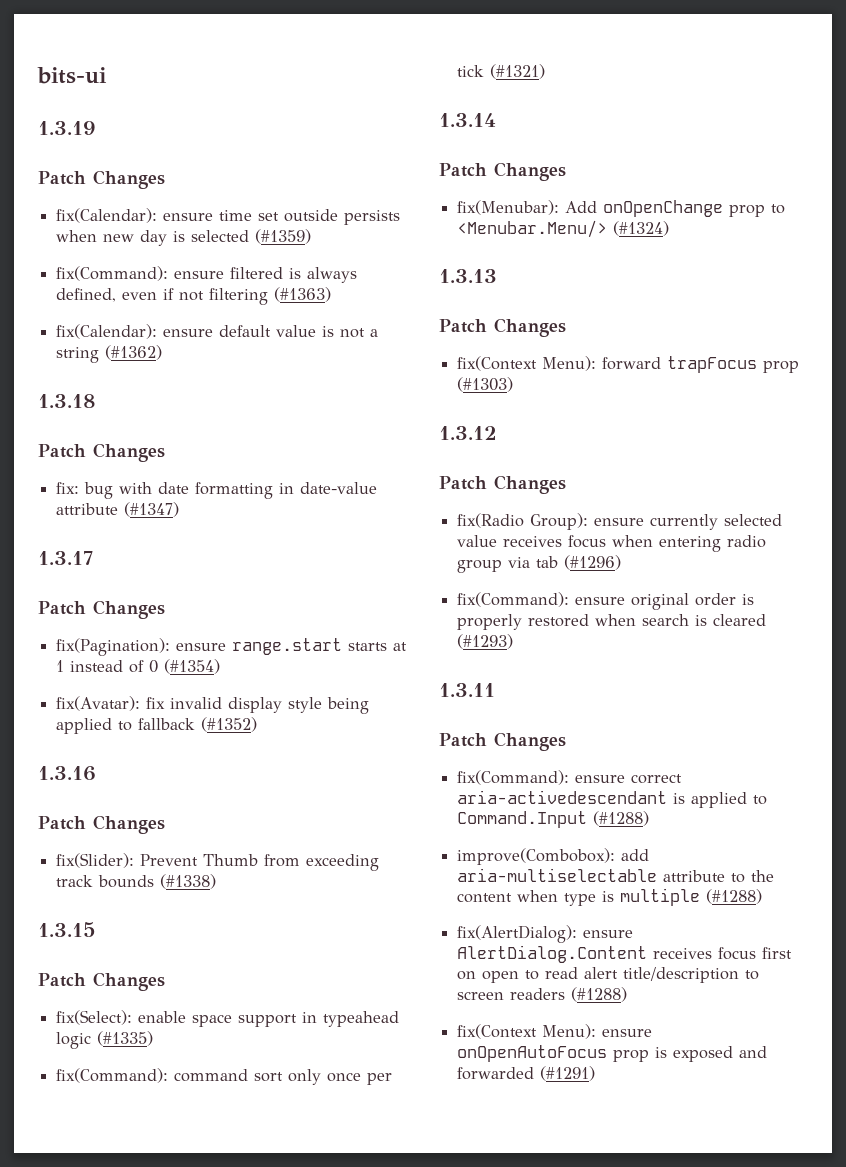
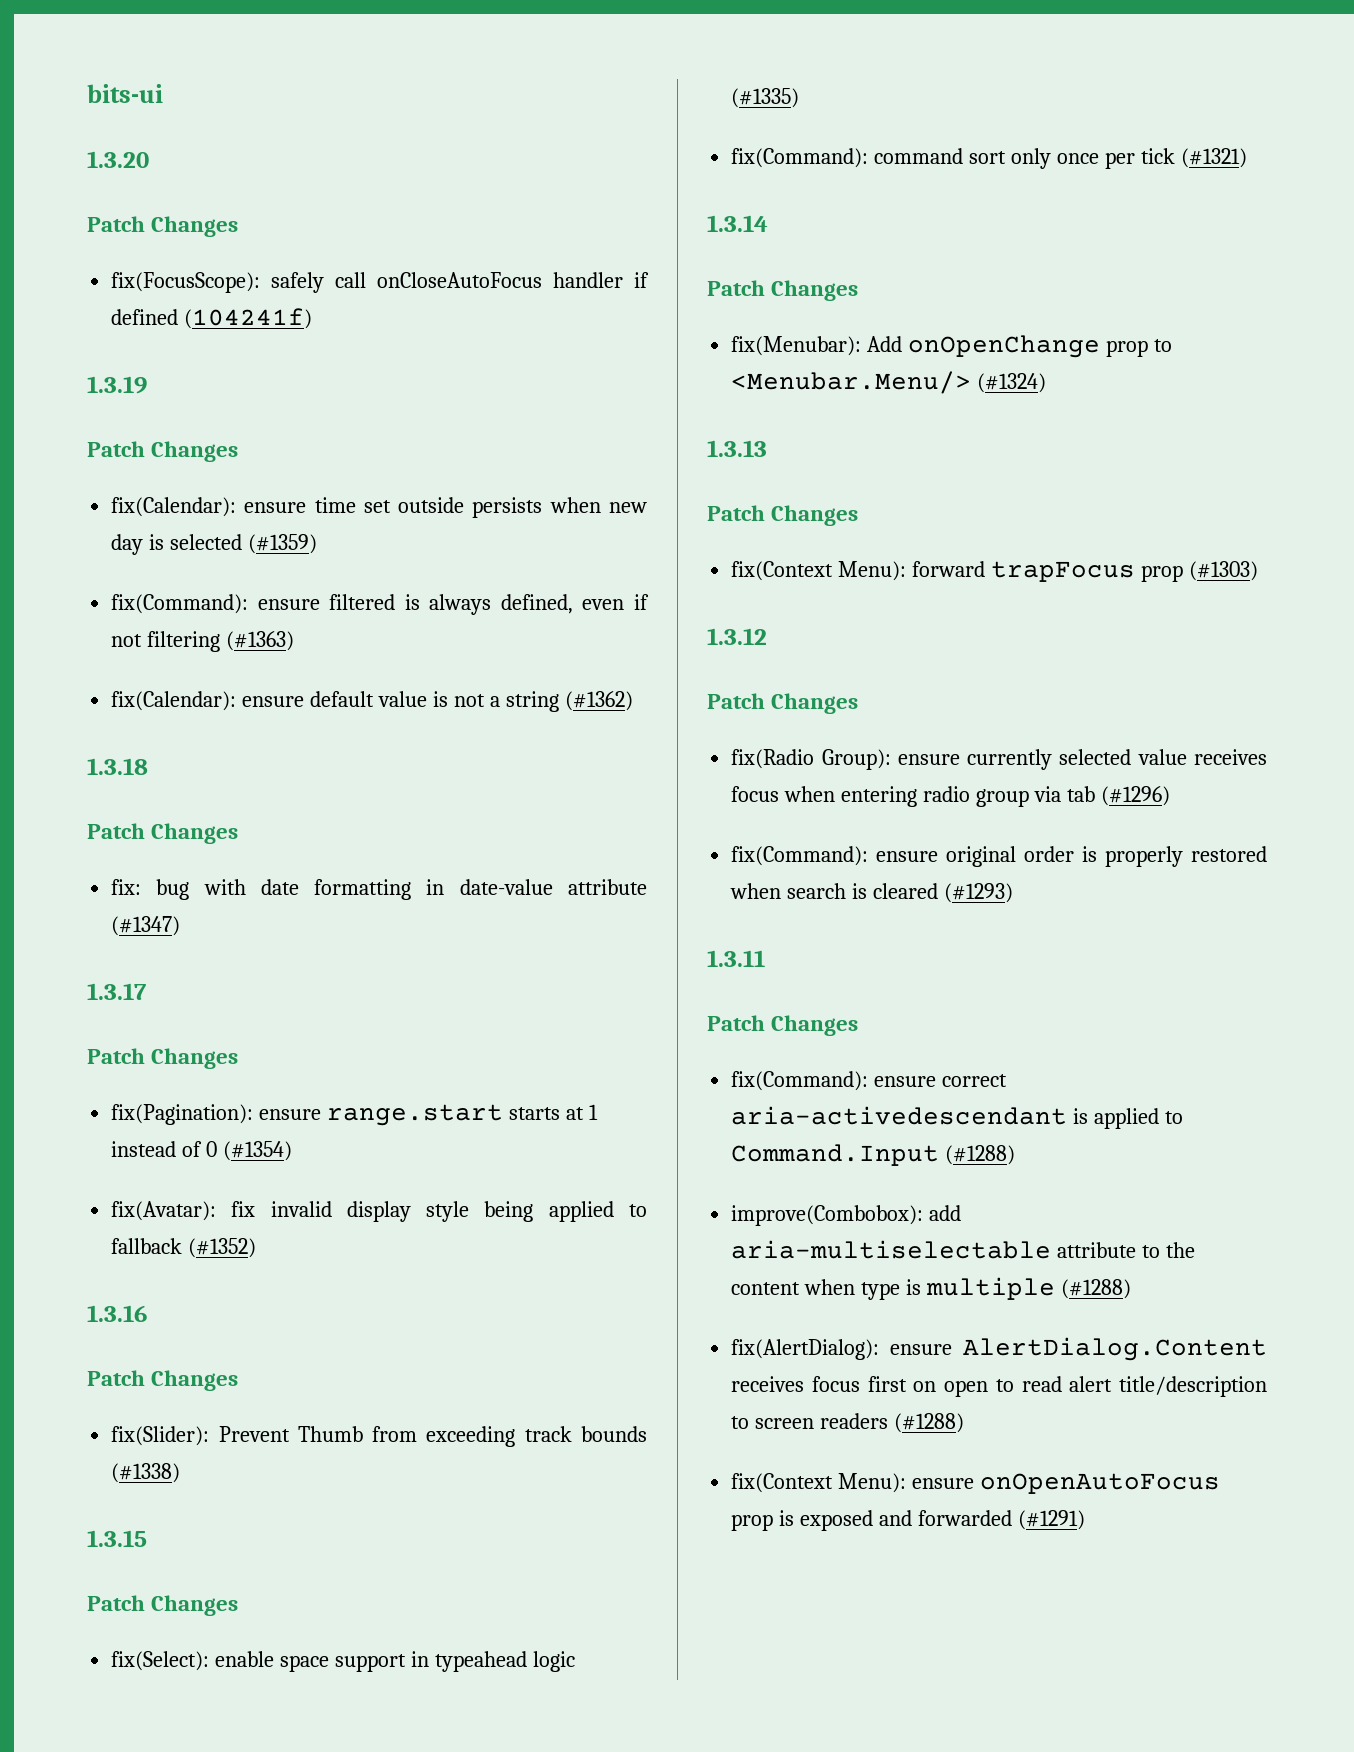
+ 1.3.20
+ Patch Changes
+ fix(FocusScope): safely call onCloseAutoFocus handler if defined (104241f)

